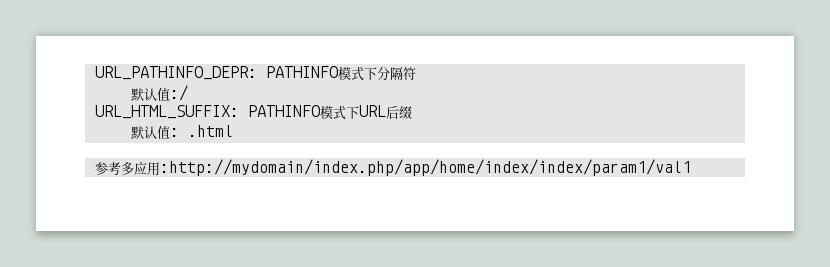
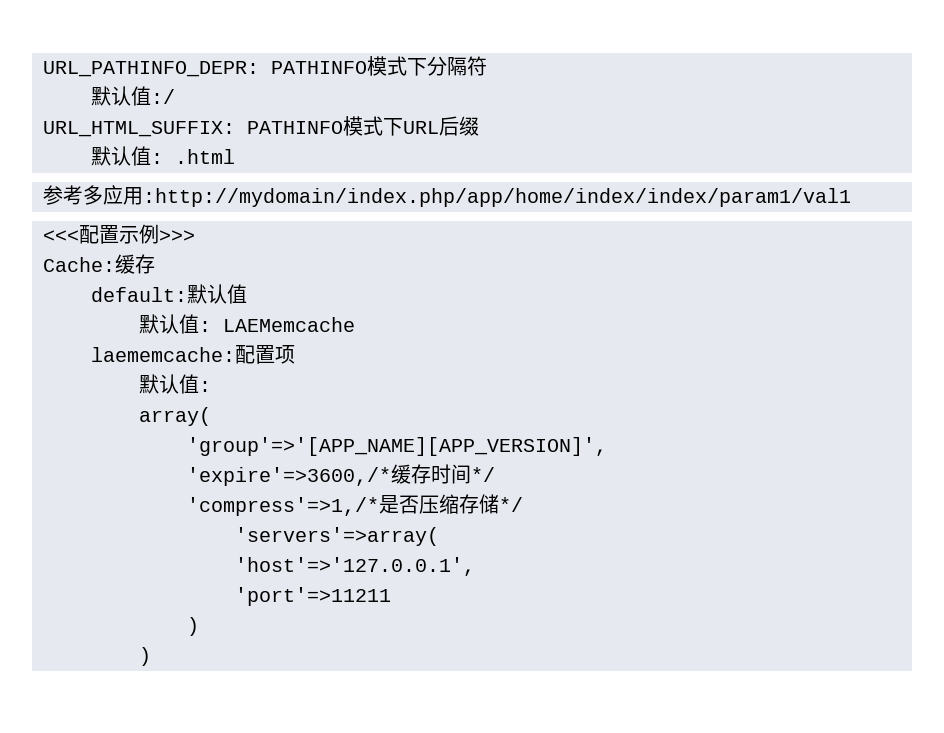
+ <<<配置示例>>>
+ Cache:缓存
+ default:默认值
+ 默认值: LAEMemcache
+ laememcache:配置项
+ 默认值:
+ array(
+ 'group'=>'[APP_NAME][APP_VERSION]',
+ 'expire'=>3600,/*缓存时间*/
+ 'compress'=>1,/*是否压缩存储*/
+ 'servers'=>array(
+ 'host'=>'127.0.0.1',
+ 'port'=>11211
+ )
+ )

